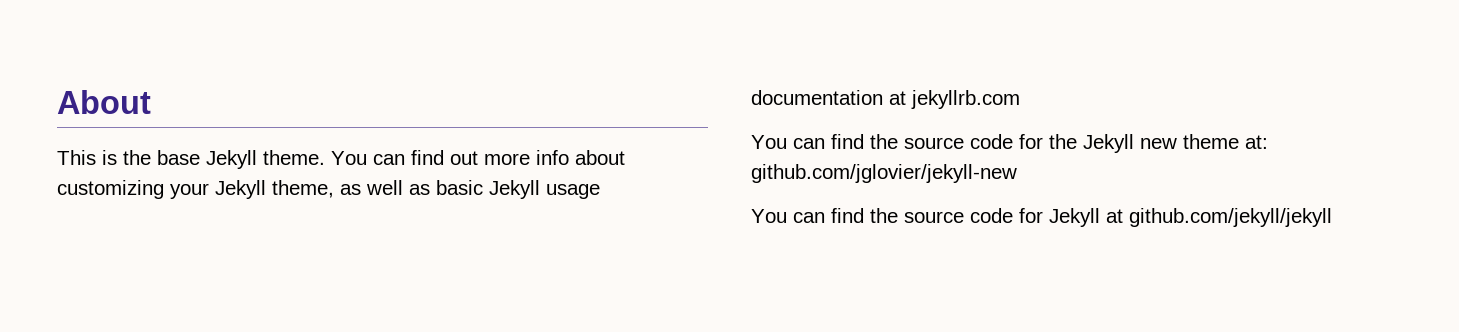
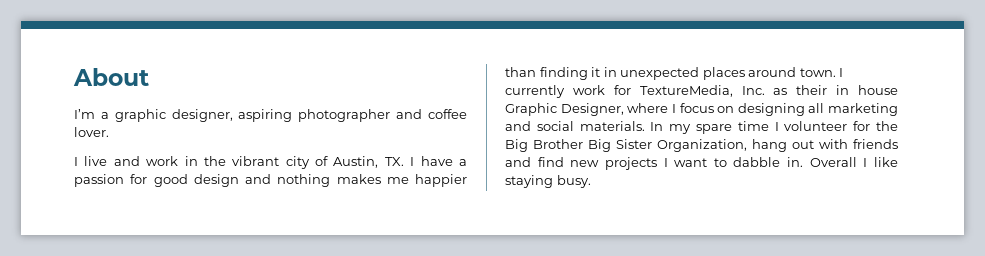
- This is the base Jekyll theme. You can find out more info about customizing your Jekyll theme, as well as basic Jekyll usage documentation at jekyllrb.com
- You can find the source code for the Jekyll new theme at: github.com/jglovier/jekyll-new
- You can find the source code for Jekyll at github.com/jekyll/jekyll
+ I’m a graphic designer, aspiring photographer and coffee lover.
+ I live and work in the vibrant city of Austin, TX. I have a passion for good design and nothing makes me happier than finding it in unexpected places around town. I currently work for TextureMedia, Inc. as their in house Graphic Designer, where I focus on designing all marketing and social materials. In my spare time I volunteer for the Big Brother Big Sister Organization, hang out with friends and find new projects I want to dabble in. Overall I like staying busy.

